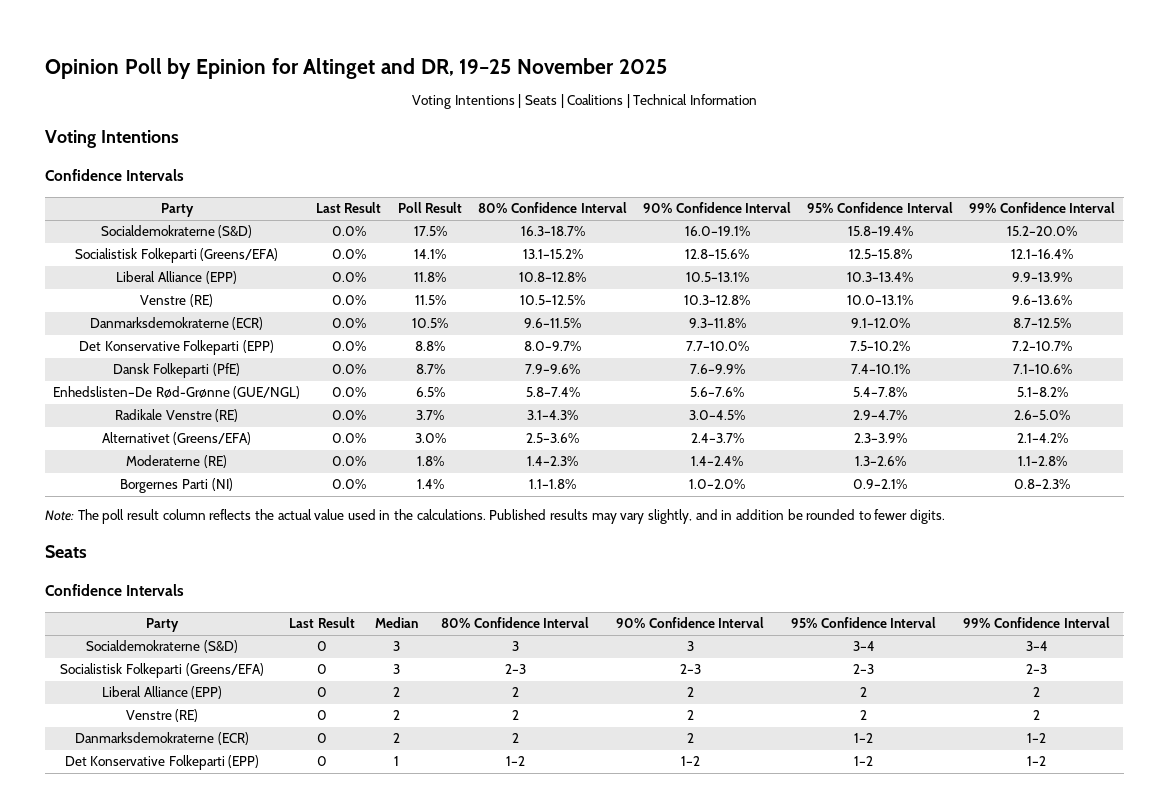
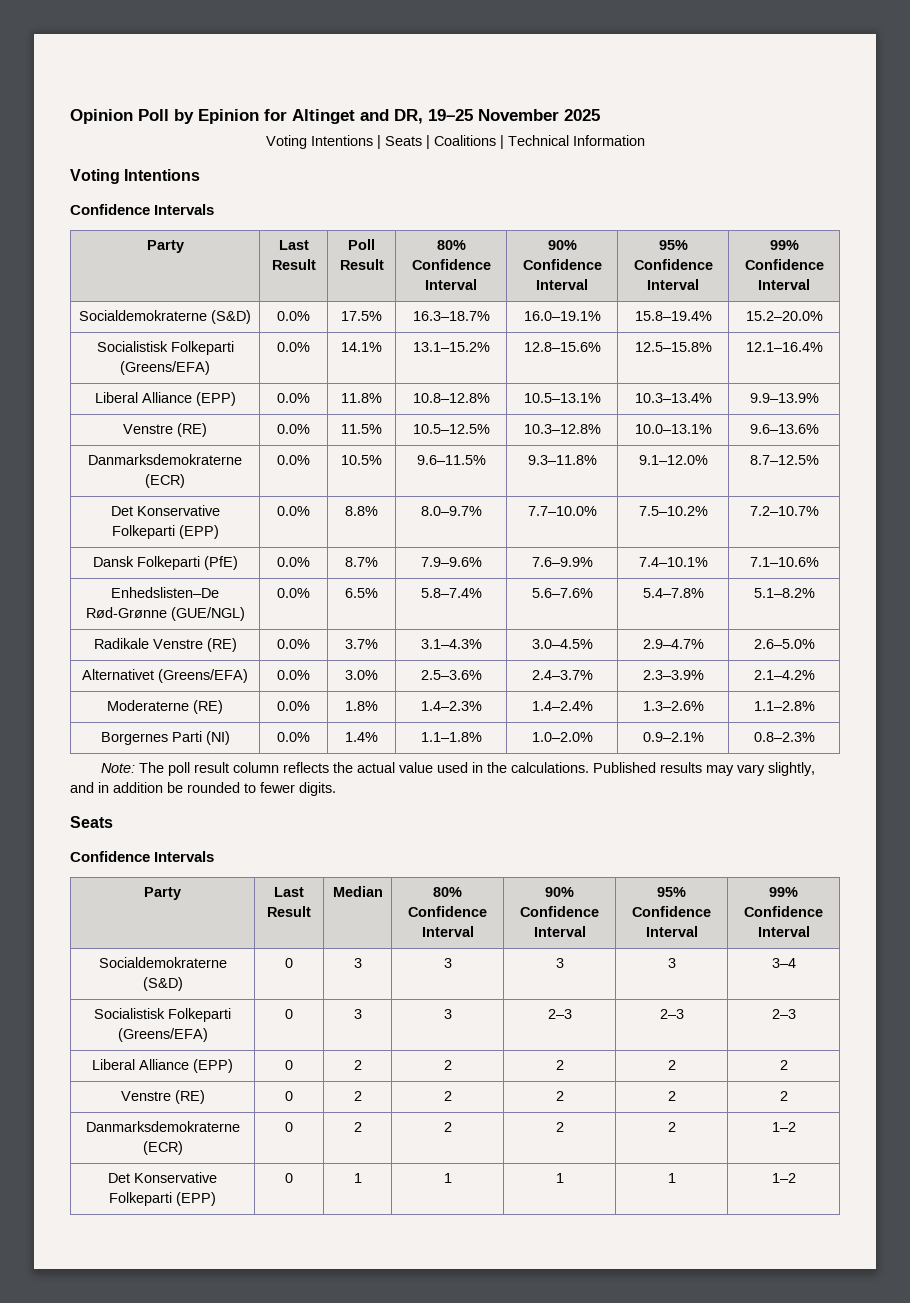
- Socialdemokraterne (S&D) | 0 | 3 | 3 | 3 | 3–4 | 3–4
+ Socialdemokraterne (S&D) | 0 | 3 | 3 | 3 | 3 | 3–4
- Socialistisk Folkeparti (Greens/EFA) | 0 | 3 | 2–3 | 2–3 | 2–3 | 2–3
+ Socialistisk Folkeparti (Greens/EFA) | 0 | 3 | 3 | 2–3 | 2–3 | 2–3
- Danmarksdemokraterne (ECR) | 0 | 2 | 2 | 2 | 1–2 | 1–2
+ Danmarksdemokraterne (ECR) | 0 | 2 | 2 | 2 | 2 | 1–2
- Det Konservative Folkeparti (EPP) | 0 | 1 | 1–2 | 1–2 | 1–2 | 1–2
+ Det Konservative Folkeparti (EPP) | 0 | 1 | 1 | 1 | 1 | 1–2

